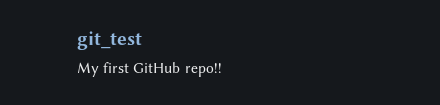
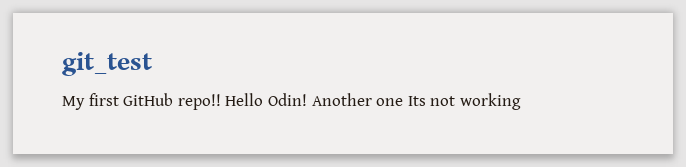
+ Hello Odin! Another one Its not working

